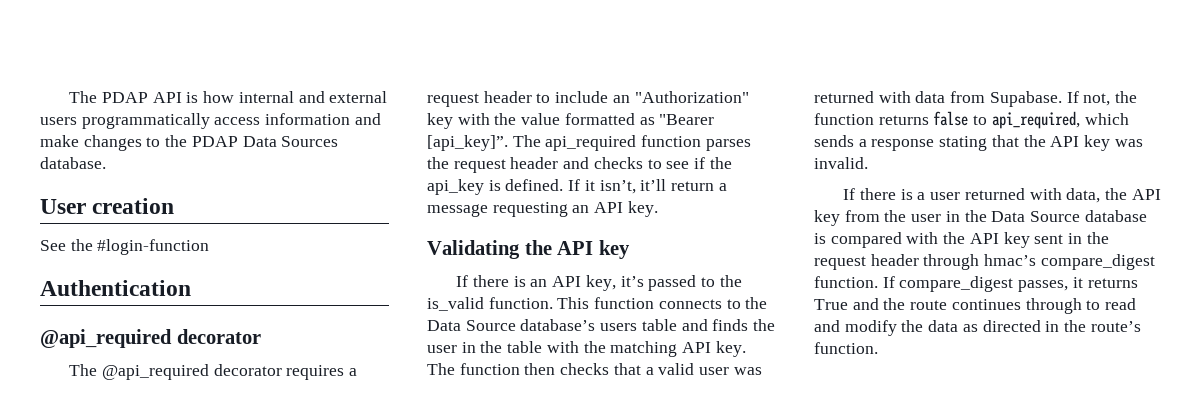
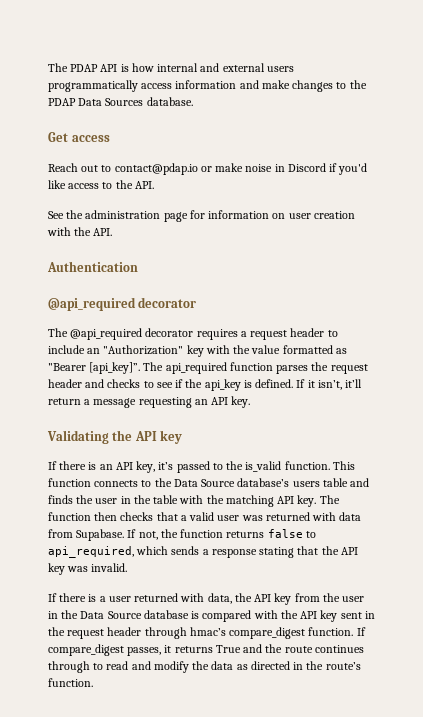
- User creation
- See the #login-function
+ Get access
+ Reach out to contact@pdap.io or make noise in Discord if you'd like access to the API.
+ See the administration page for information on user creation with the API.

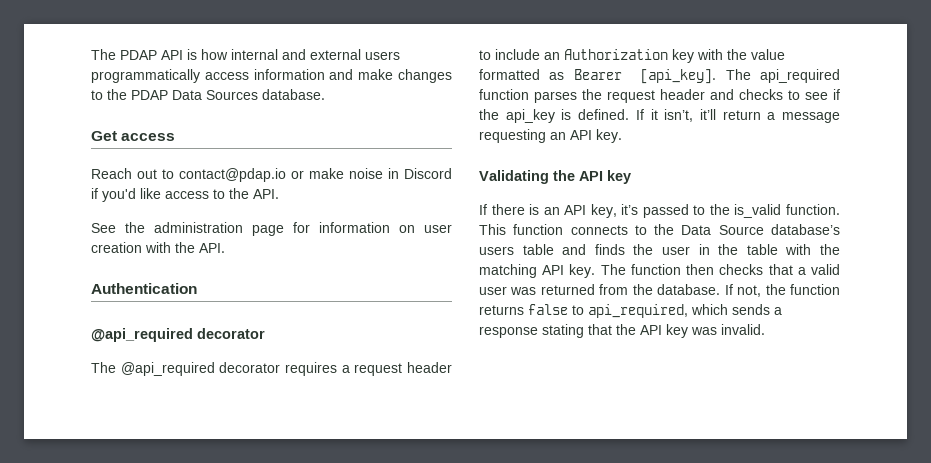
- The @api_required decorator requires a request header to include an "Authorization" key with the value formatted as "Bearer [api_key]”.
+ The @api_required decorator requires a request header to include an Authorization key with the value formatted as Bearer [api_key].
- The function then checks that a valid user was returned with data from Supabase.
+ The function then checks that a valid user was returned from the database.
- If there is a user returned with data, the API key from the user in the Data Source database is compared with the API key sent in the request header through hmac’s compare_digest function. If compare_digest passes, it returns True and the route continues through to read and modify the data as directed in the route’s function.

